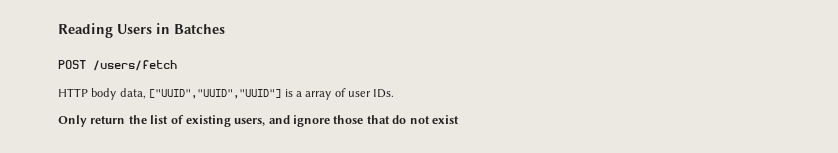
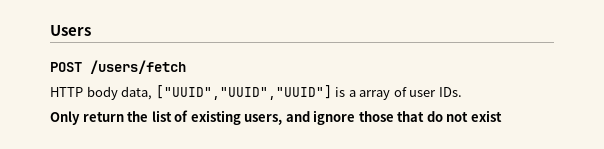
- Reading Users in Batches
+ Users

